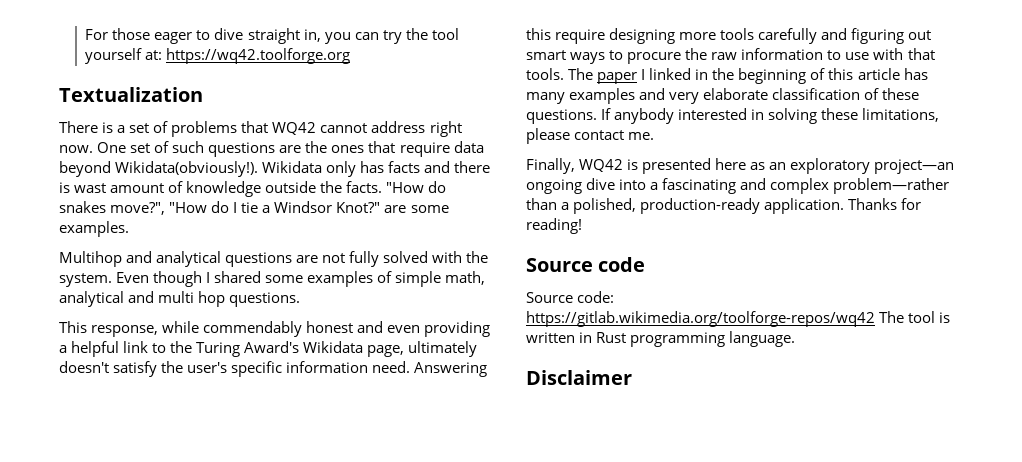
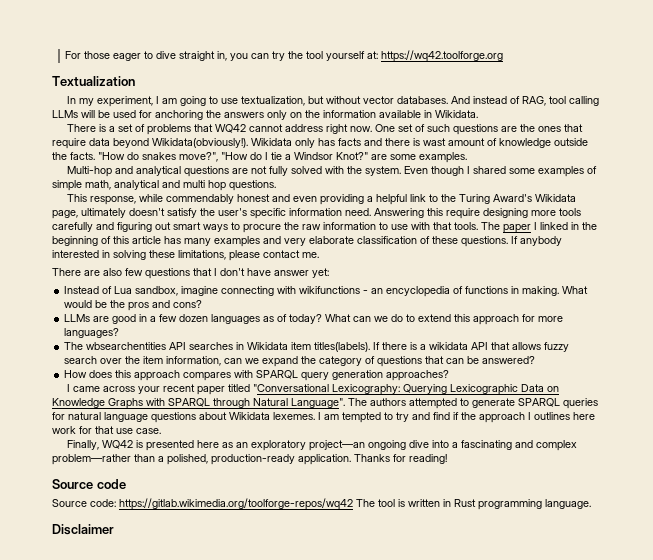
+ In my experiment, I am going to use textualization, but without vector databases. And instead of RAG, tool calling LLMs will be used for anchoring the answers only on the information available in Wikidata.
- Multihop and analytical questions are not fully solved with the system.
+ Multi-hop and analytical questions are not fully solved with the system.
+ There are also few questions that I don't have answer yet:
+ Instead of Lua sandbox, imagine connecting with wikifunctions - an encyclopedia of functions in making. What would be the pros and cons?
+ LLMs are good in a few dozen languages as of today? What can we do to extend this approach for more languages?
+ The wbsearchentities API searches in Wikidata item titles(labels). If there is a wikidata API that allows fuzzy search over the item information, can we expand the category of questions that can be answered?
+ How does this approach compares with SPARQL query generation approaches?
+ I came across your recent paper titled "Conversational Lexicography: Querying Lexicographic Data on Knowledge Graphs with SPARQL through Natural Language". The authors attempted to generate SPARQL queries for natural language questions about Wikidata lexemes. I am tempted to try and find if the approach I outlines here work for that use case.

